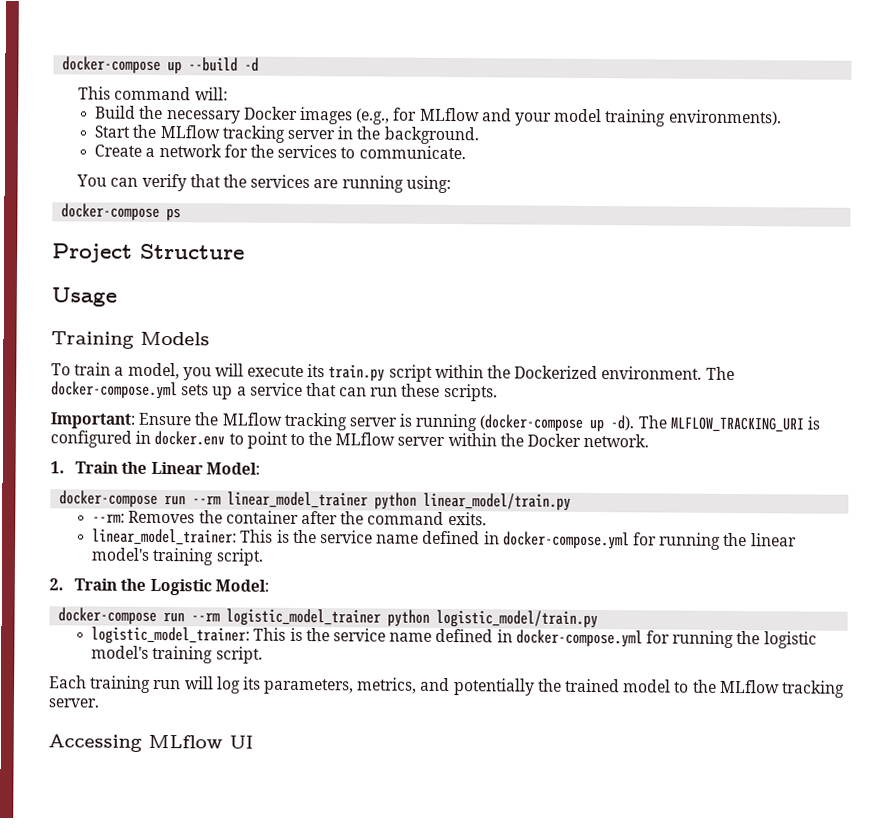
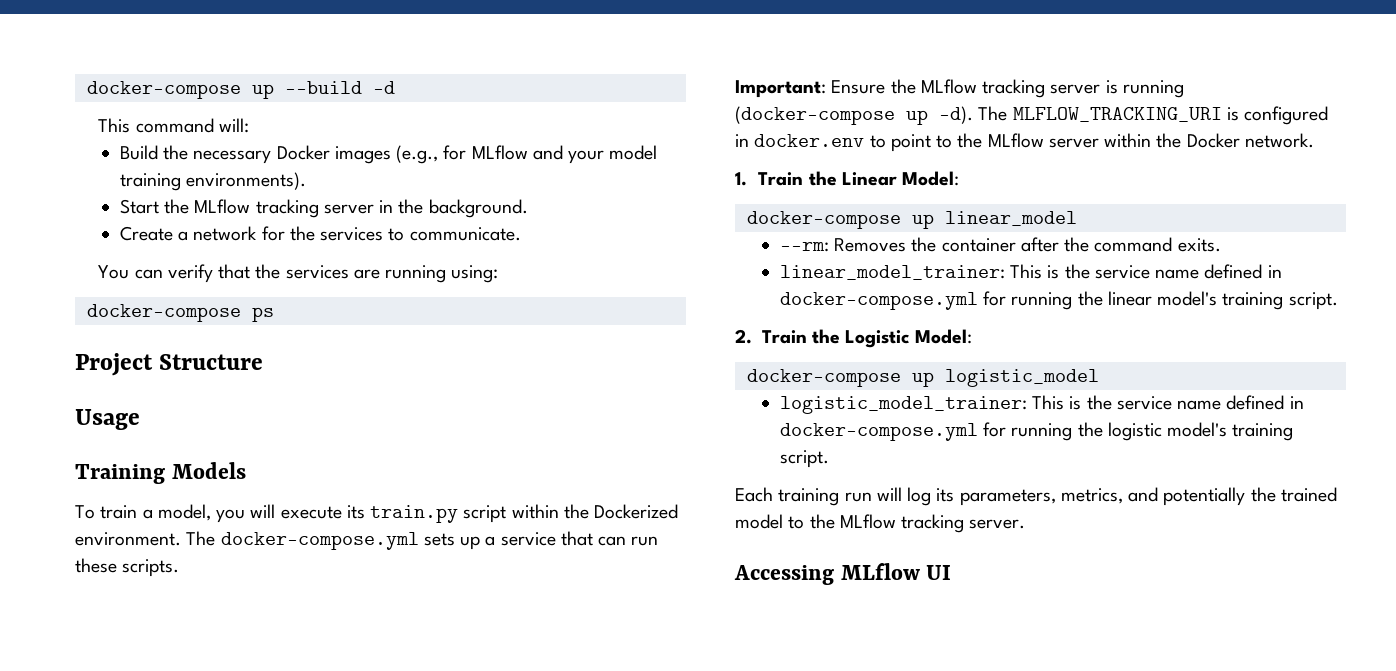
- docker-compose run --rm linear_model_trainer python linear_model/train.py
+ docker-compose up linear_model
- docker-compose run --rm logistic_model_trainer python logistic_model/train.py
+ docker-compose up logistic_model

